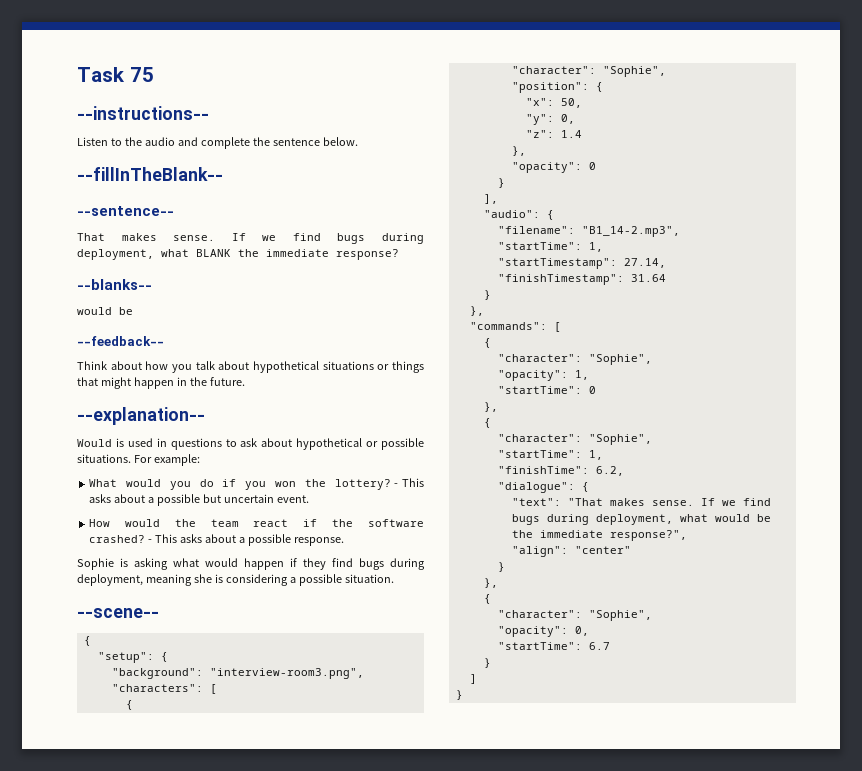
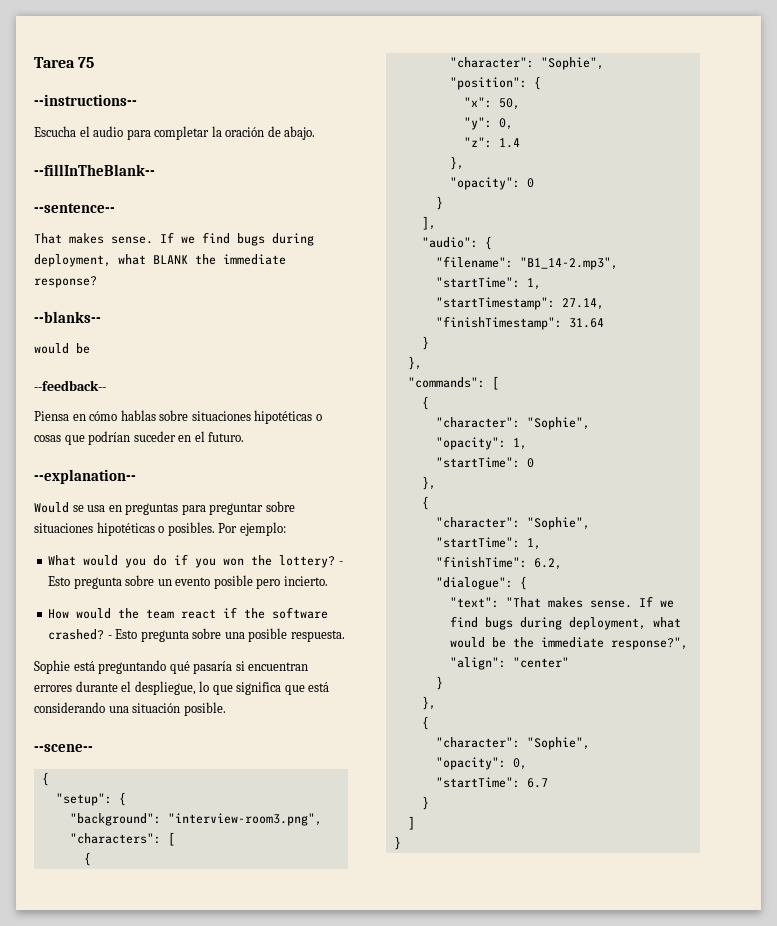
- Task 75
+ Tarea 75
- Listen to the audio and complete the sentence below.
+ Escucha el audio para completar la oración de abajo.
- Think about how you talk about hypothetical situations or things that might happen in the future.
+ Piensa en cómo hablas sobre situaciones hipotéticas o cosas que podrían suceder en el futuro.
  --explanation--
- Would is used in questions to ask about hypothetical or possible situations. For example:
+ Would se usa en preguntas para preguntar sobre situaciones hipotéticas o posibles. Por ejemplo:
- - This asks about a possible but uncertain event.
+ - Esto pregunta sobre un evento posible pero incierto.
- - This asks about a possible response.
- Sophie is asking what would happen if they find bugs during deployment, meaning she is considering a possible situation.
+ - Esto pregunta sobre una posible respuesta.
+ Sophie está preguntando qué pasaría si encuentran errores durante el despliegue, lo que significa que está considerando una situación posible.

